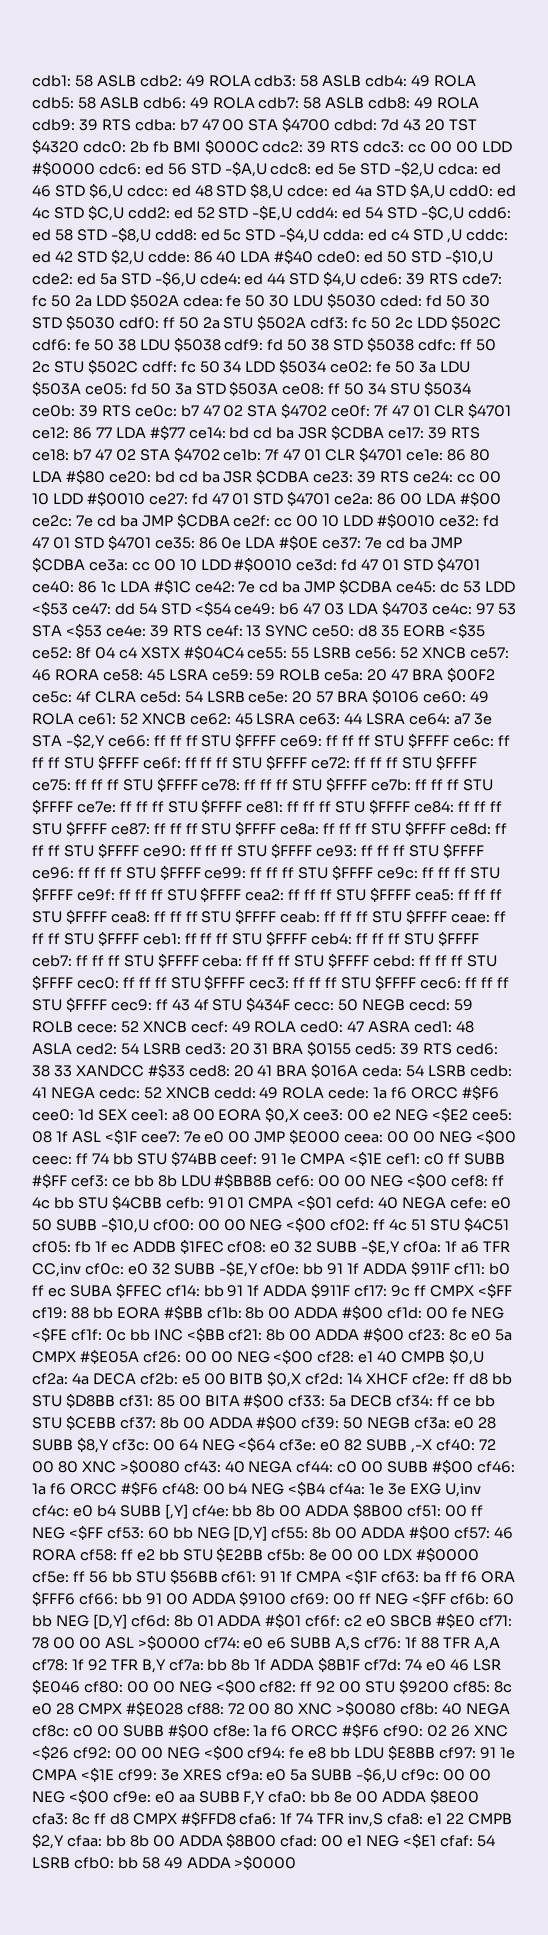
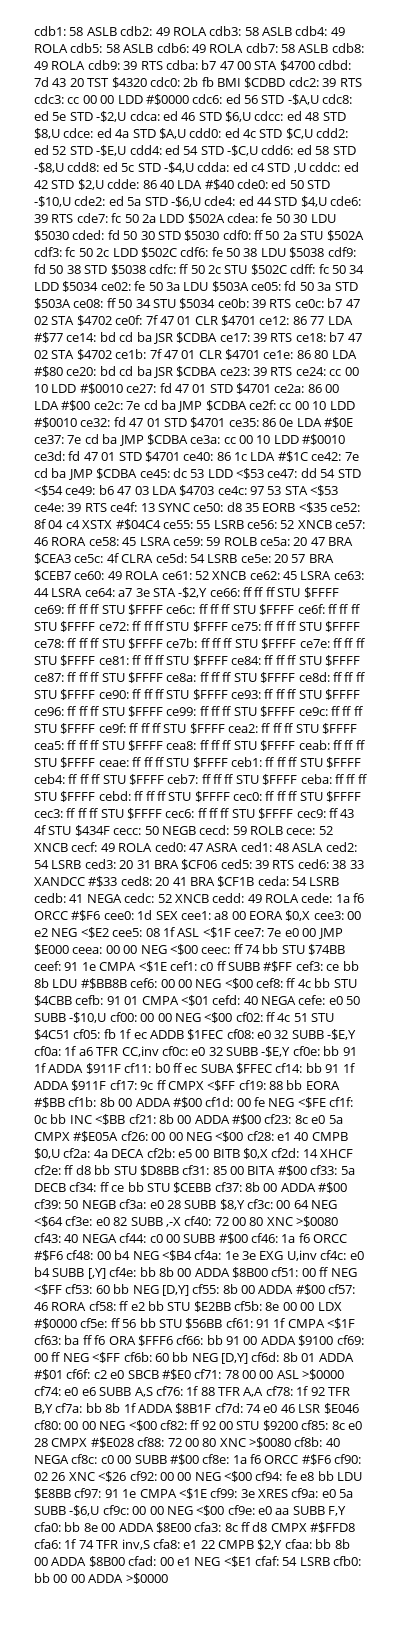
- 2b fb BMI $000C cdc2:
+ 2b fb BMI $CDBD cdc2:
- 20 47 BRA $00F2 ce5c:
+ 20 47 BRA $CEA3 ce5c:
- 20 57 BRA $0106 ce60:
+ 20 57 BRA $CEB7 ce60:
- 20 31 BRA $0155 ced5:
+ 20 31 BRA $CF06 ced5:
- 20 41 BRA $016A ceda:
+ 20 41 BRA $CF1B ceda:
- bb 58 49 ADDA >$0000
+ bb 00 00 ADDA >$0000

